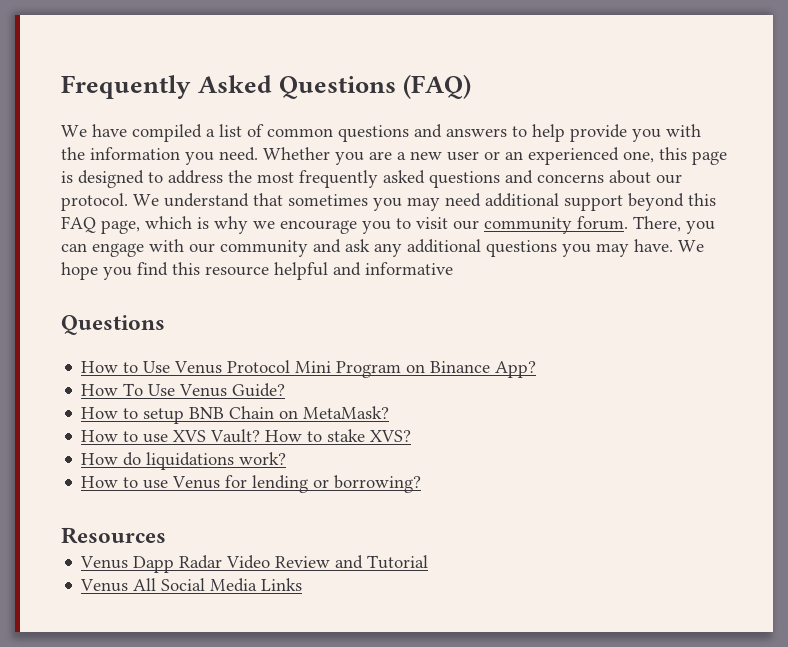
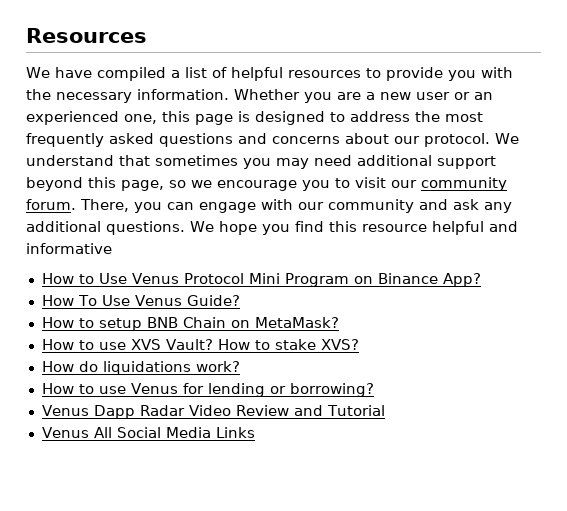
- Frequently Asked Questions (FAQ)
+ Resources
- We have compiled a list of common questions and answers to help provide you with the information you need.
+ We have compiled a list of helpful resources to provide you with the necessary information.
- We understand that sometimes you may need additional support beyond this FAQ page, which is why we encourage you to visit our community forum.
+ We understand that sometimes you may need additional support beyond this page, so we encourage you to visit our community forum.
- There, you can engage with our community and ask any additional questions you may have.
+ There, you can engage with our community and ask any additional questions.
  We hope you find this resource helpful and informative
- Questions
- Resources

